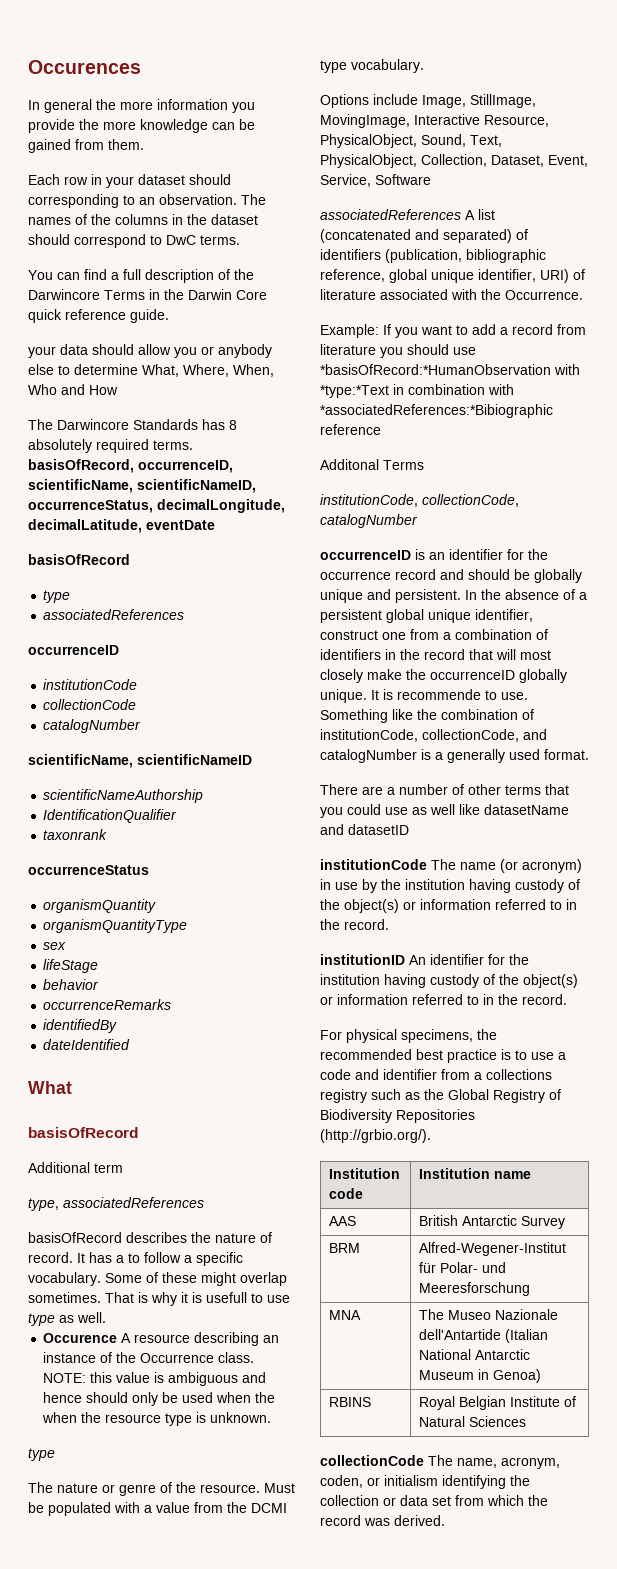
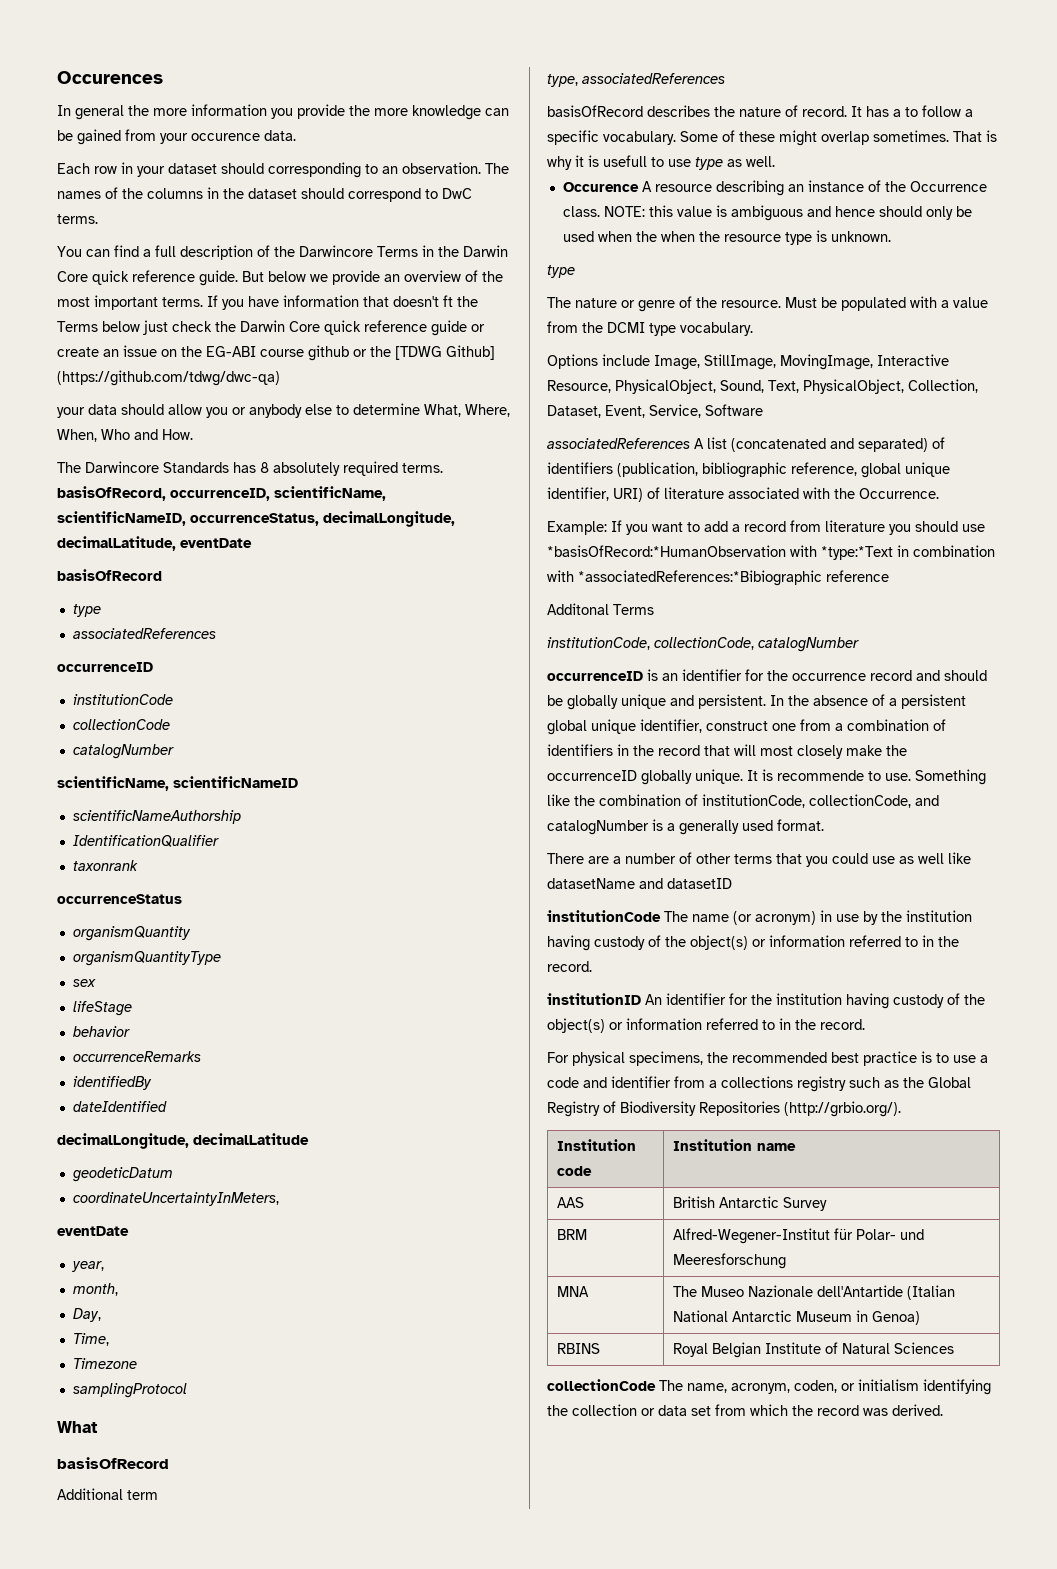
- In general the more information you provide the more knowledge can be gained from them.
+ In general the more information you provide the more knowledge can be gained from your occurence data.
+ But below we provide an overview of the most important terms. If you have information that doesn't ft the Terms below just check the Darwin Core quick reference guide or create an issue on the EG-ABI course github or the [TDWG Github] (https://github.com/tdwg/dwc-qa)
- your data should allow you or anybody else to determine What, Where, When, Who and How
+ your data should allow you or anybody else to determine What, Where, When, Who and How.
+ decimalLongitude, decimalLatitude
+ geodeticDatum
+ coordinateUncertaintyInMeters,
+ eventDate
+ year,
+ month,
+ Day,
+ Time,
+ Timezone
+ samplingProtocol

